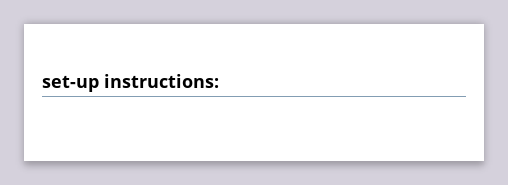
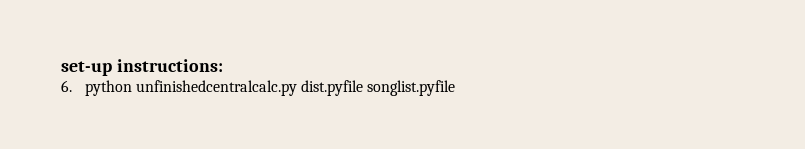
+ 6. python unfinishedcentralcalc.py dist.pyfile songlist.pyfile

